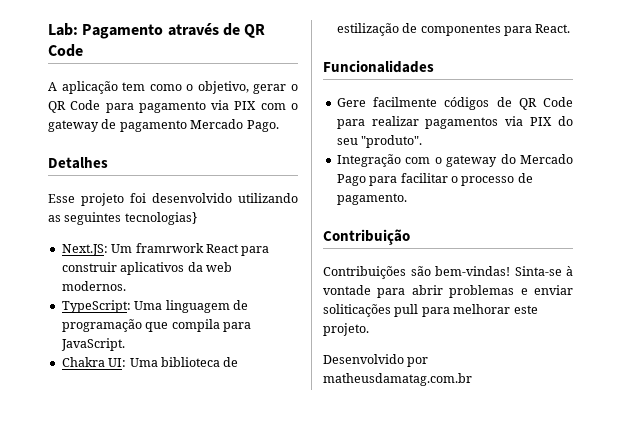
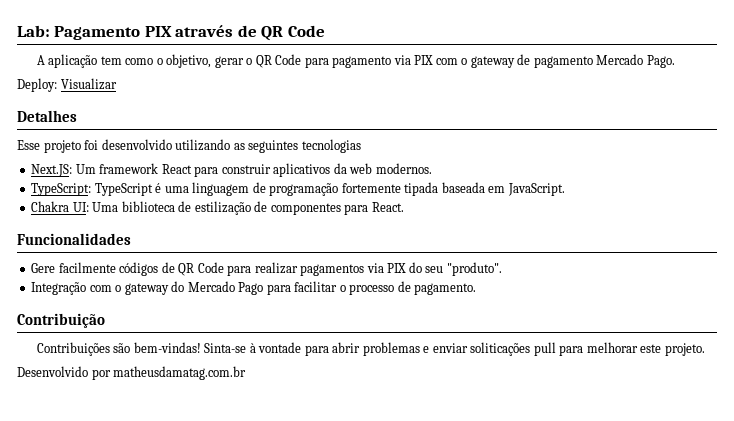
- Lab: Pagamento através de QR Code
+ Lab: Pagamento PIX através de QR Code
+ Deploy: Visualizar
- Esse projeto foi desenvolvido utilizando as seguintes tecnologias}
+ Esse projeto foi desenvolvido utilizando as seguintes tecnologias
- Next.JS: Um framrwork React para construir aplicativos da web modernos.
+ Next.JS: Um framework React para construir aplicativos da web modernos.
- TypeScript: Uma linguagem de programação que compila para JavaScript.
+ TypeScript: TypeScript é uma linguagem de programação fortemente tipada baseada em JavaScript.

